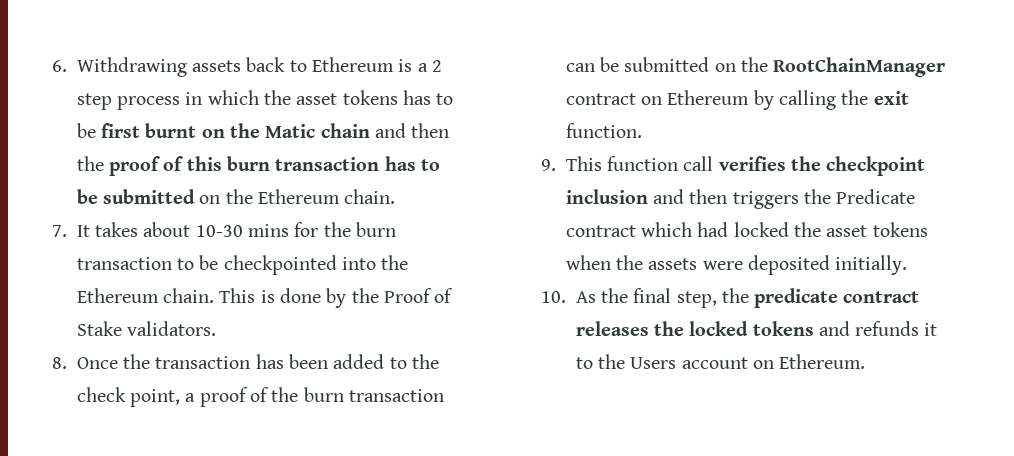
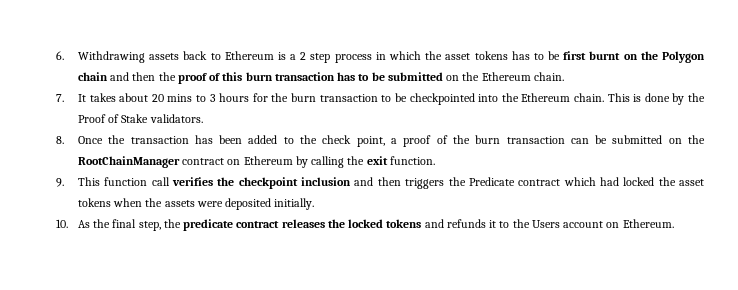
- 6. Withdrawing assets back to Ethereum is a 2 step process in which the asset tokens has to be first burnt on the Matic chain and then the proof of this burn transaction has to be submitted on the Ethereum chain.
+ 6. Withdrawing assets back to Ethereum is a 2 step process in which the asset tokens has to be first burnt on the Polygon chain and then the proof of this burn transaction has to be submitted on the Ethereum chain.
- 7. It takes about 10-30 mins for the burn transaction to be checkpointed into the Ethereum chain.
+ 7. It takes about 20 mins to 3 hours for the burn transaction to be checkpointed into the Ethereum chain.

